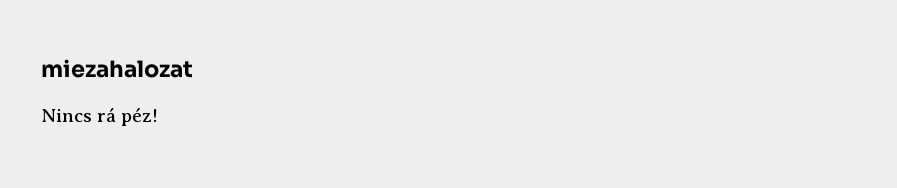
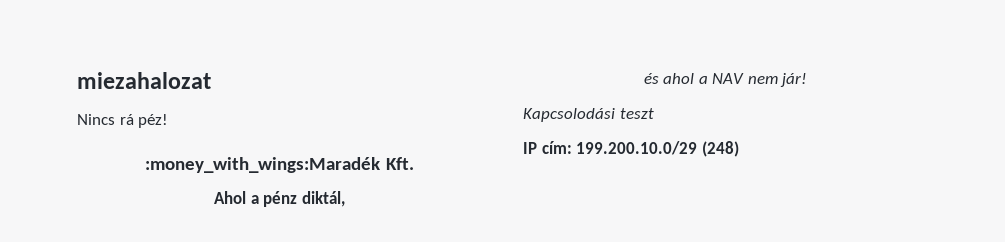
+ :money_with_wings:Maradék Kft.
+ Ahol a pénz diktál,
+ és ahol a NAV nem jár!
+ Kapcsolodási teszt
+ IP cím: 199.200.10.0/29 (248)

